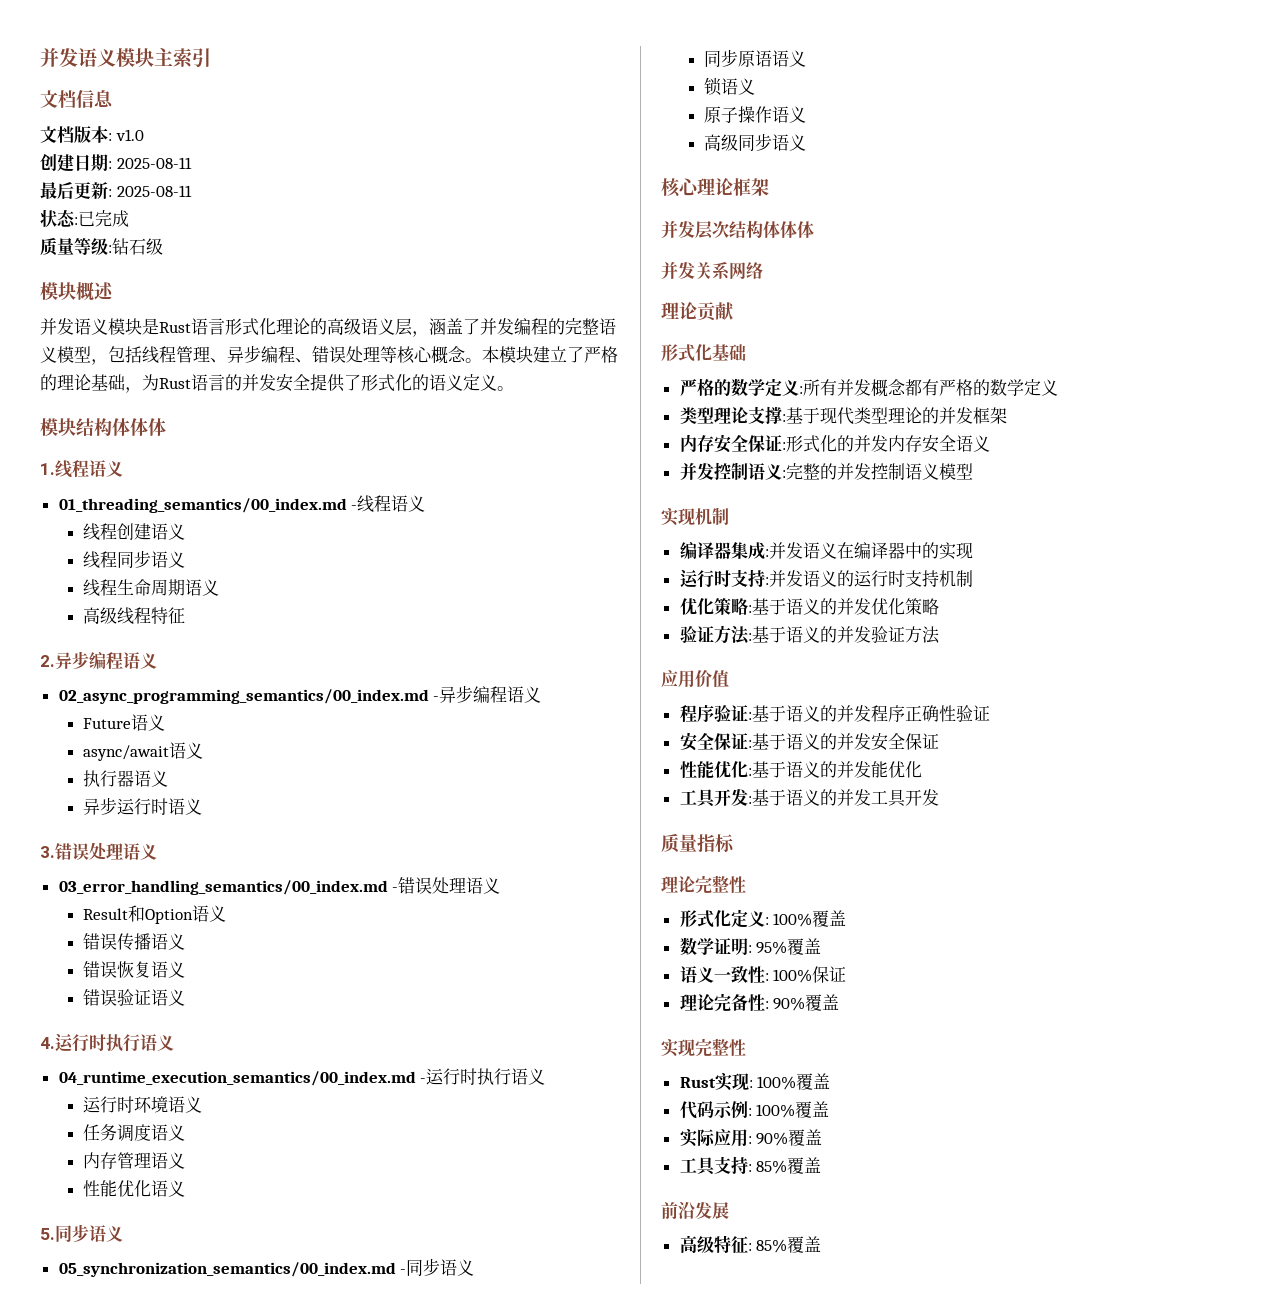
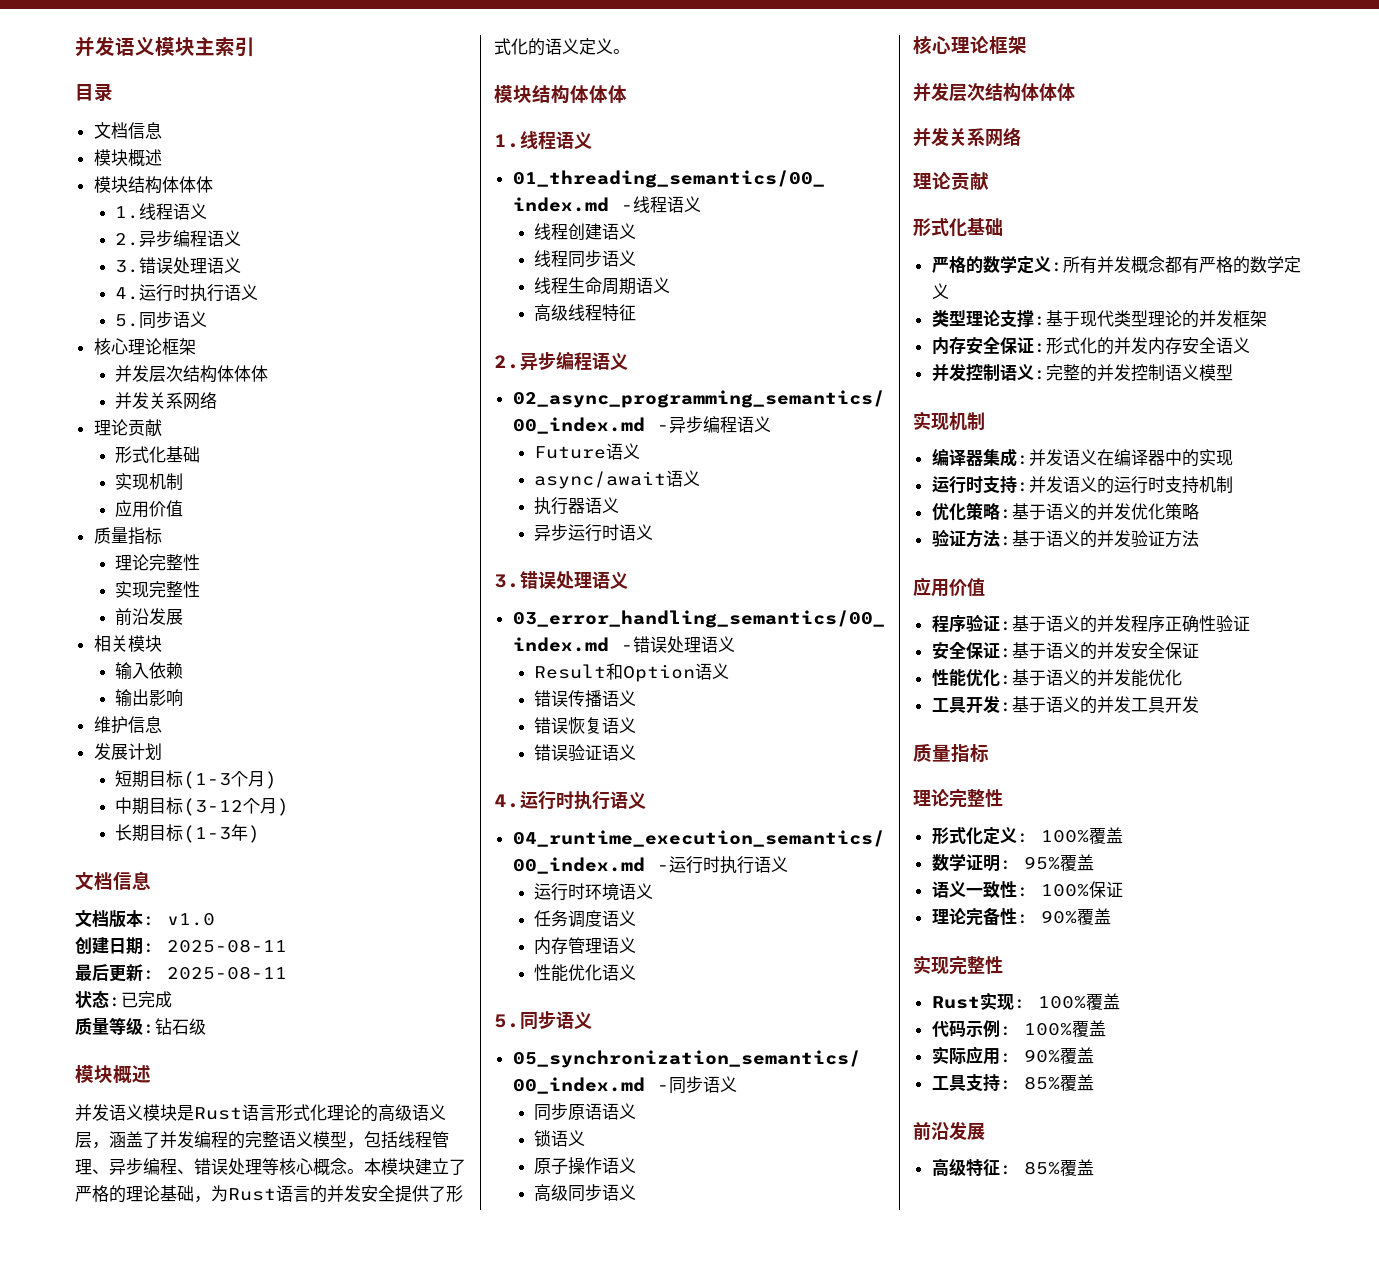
+ 目录
+ 文档信息
+ 模块概述
+ 模块结构体体体
+ 1.线程语义
+ 2.异步编程语义
+ 3.错误处理语义
+ 4.运行时执行语义
+ 5.同步语义
+ 核心理论框架
+ 并发层次结构体体体
+ 并发关系网络
+ 理论贡献
+ 形式化基础
+ 实现机制
+ 应用价值
+ 质量指标
+ 理论完整性
+ 实现完整性
+ 前沿发展
+ 相关模块
+ 输入依赖
+ 输出影响
+ 维护信息
+ 发展计划
+ 短期目标(1-3个月)
+ 中期目标(3-12个月)
+ 长期目标(1-3年)

